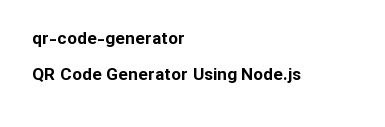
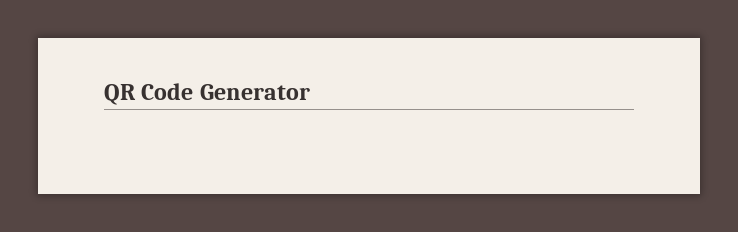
- qr-code-generator
- QR Code Generator Using Node.js
+ QR Code Generator

